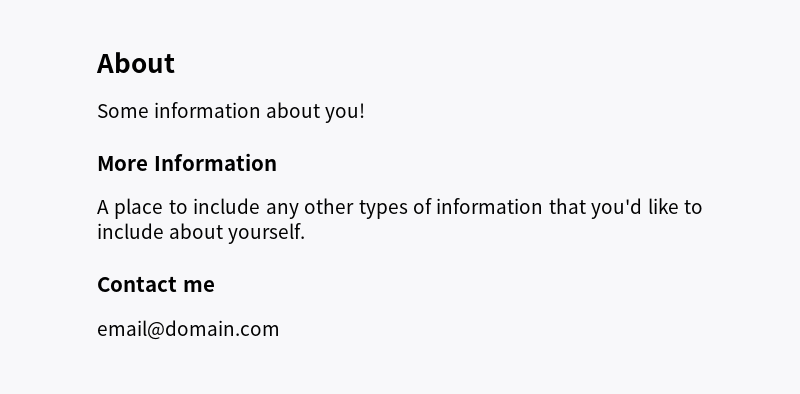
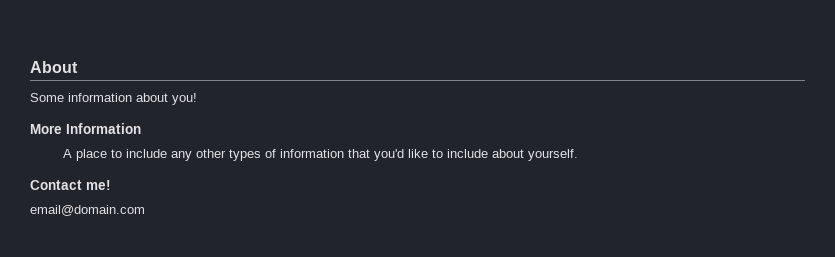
- Contact me
+ Contact me!

